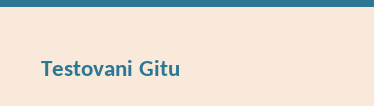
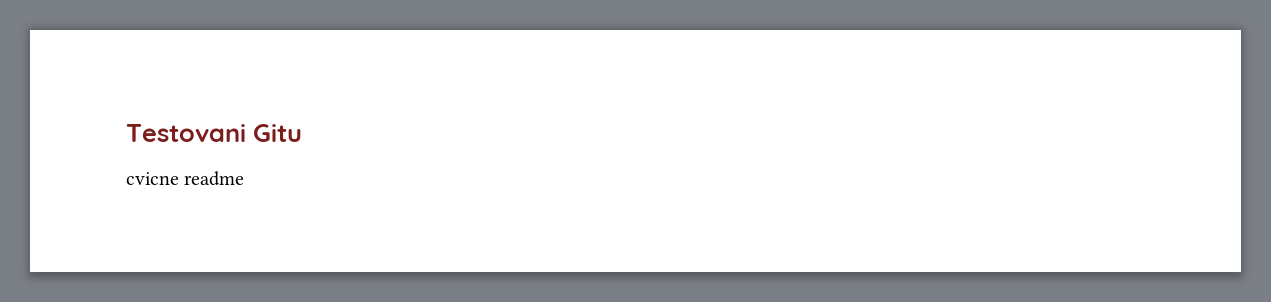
+ cvicne readme

